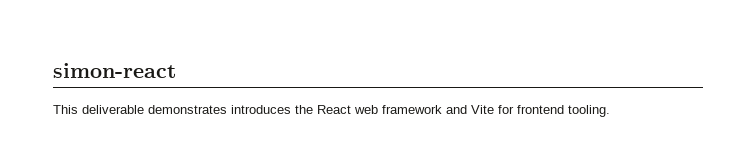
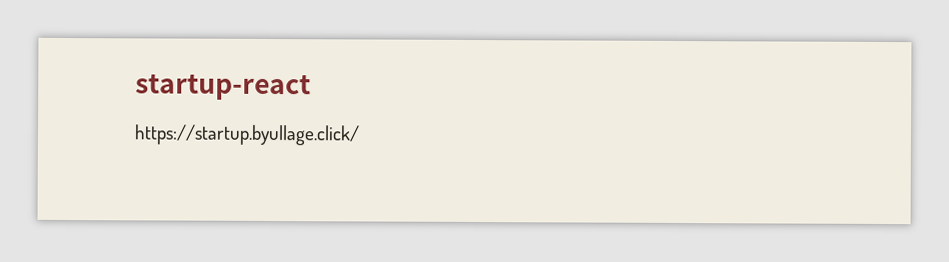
- simon-react
- This deliverable demonstrates introduces the React web framework and Vite for frontend tooling.
+ startup-react
+ https://startup.byullage.click/

